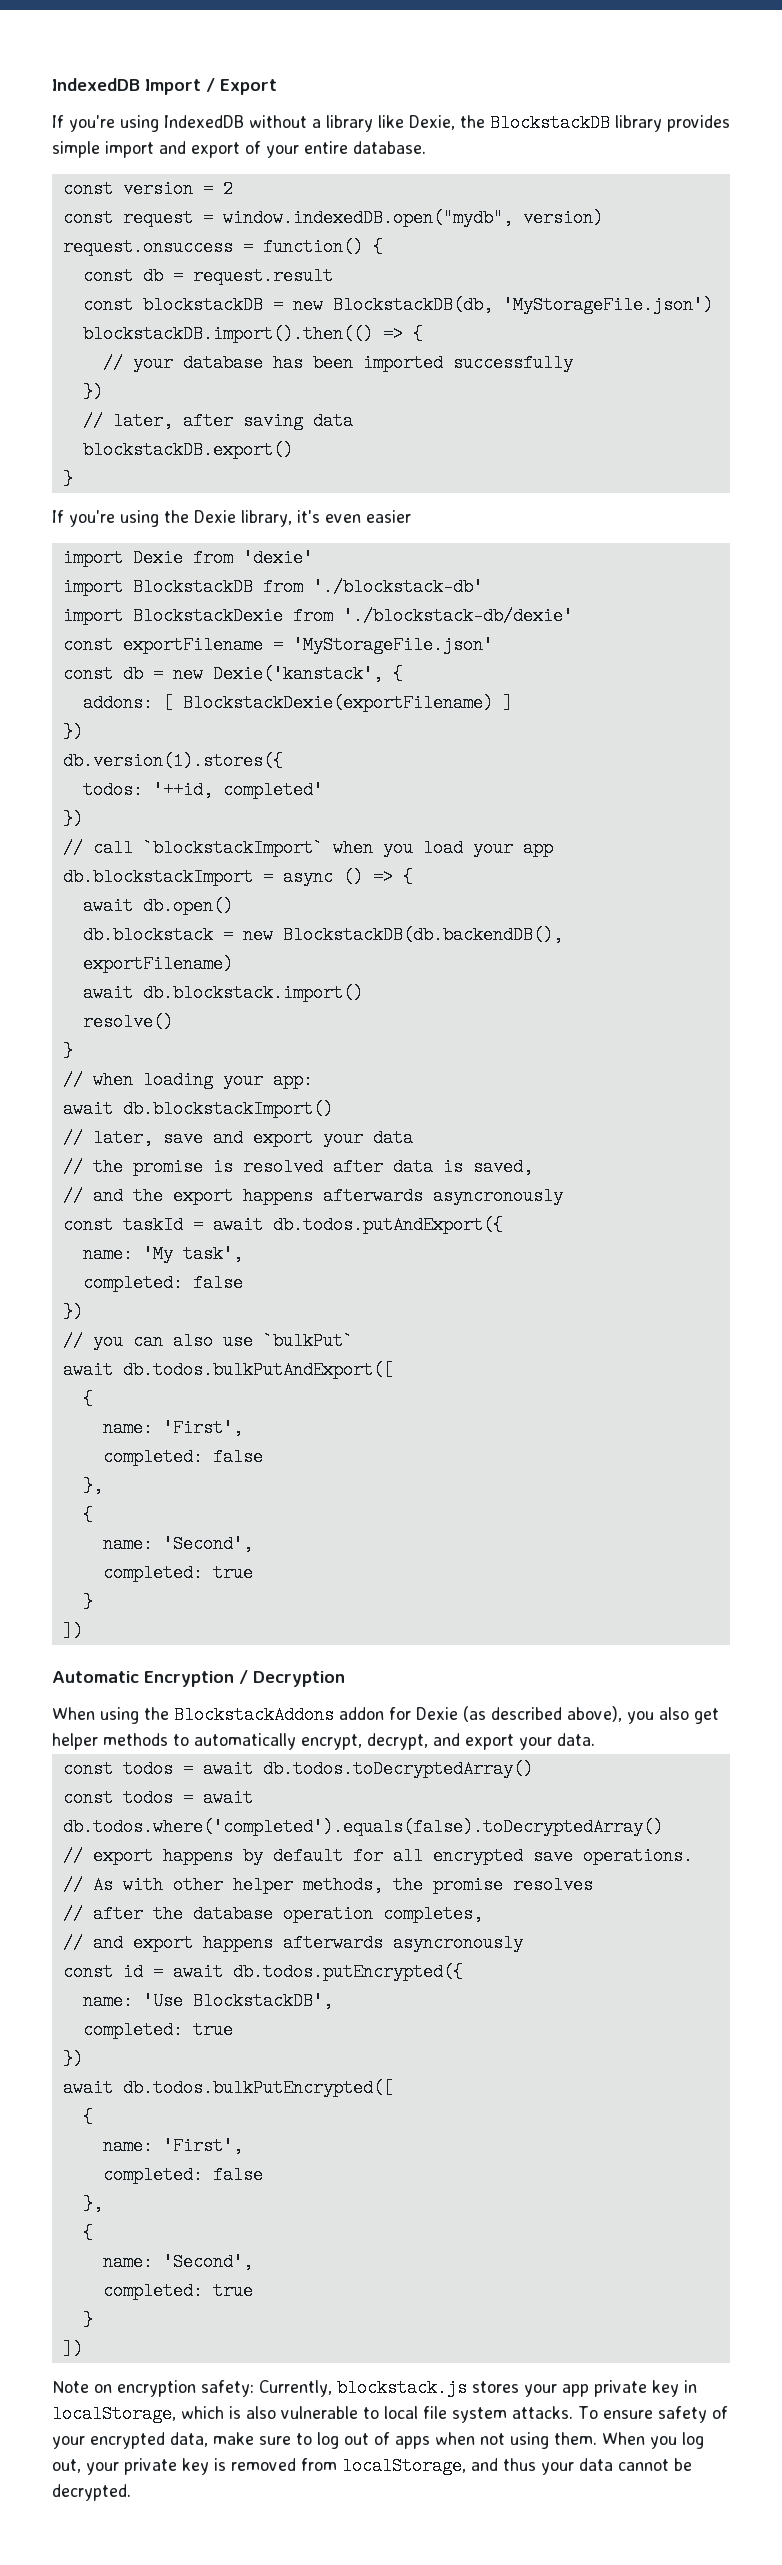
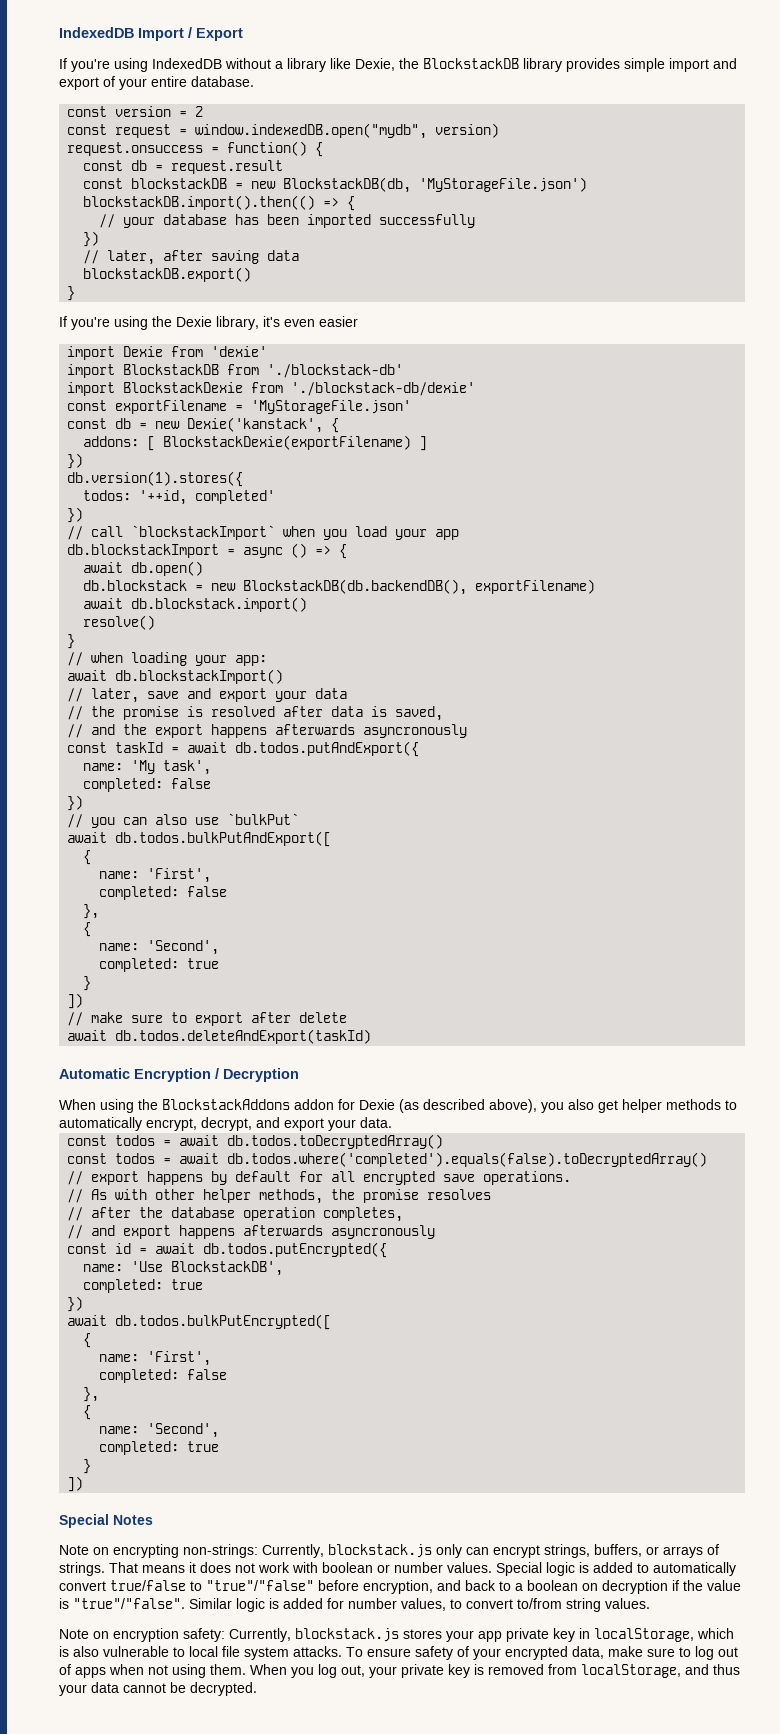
+ // make sure to export after delete
+ await db.todos.deleteAndExport(taskId)
+ Special Notes
+ Note on encrypting non-strings: Currently, blockstack.js only can encrypt strings, buffers, or arrays of strings. That means it does not work with boolean or number values. Special logic is added to automatically convert true/false to "true"/"false" before encryption, and back to a boolean on decryption if the value is "true"/"false". Similar logic is added for number values, to convert to/from string values.

